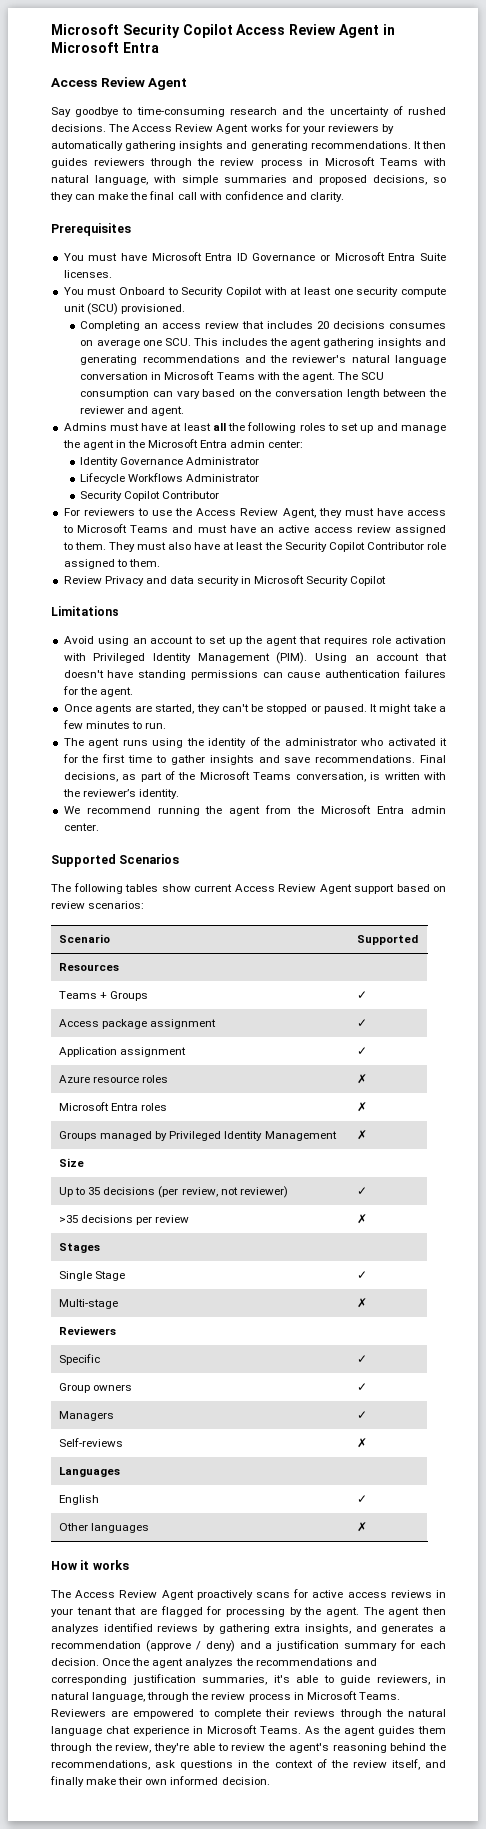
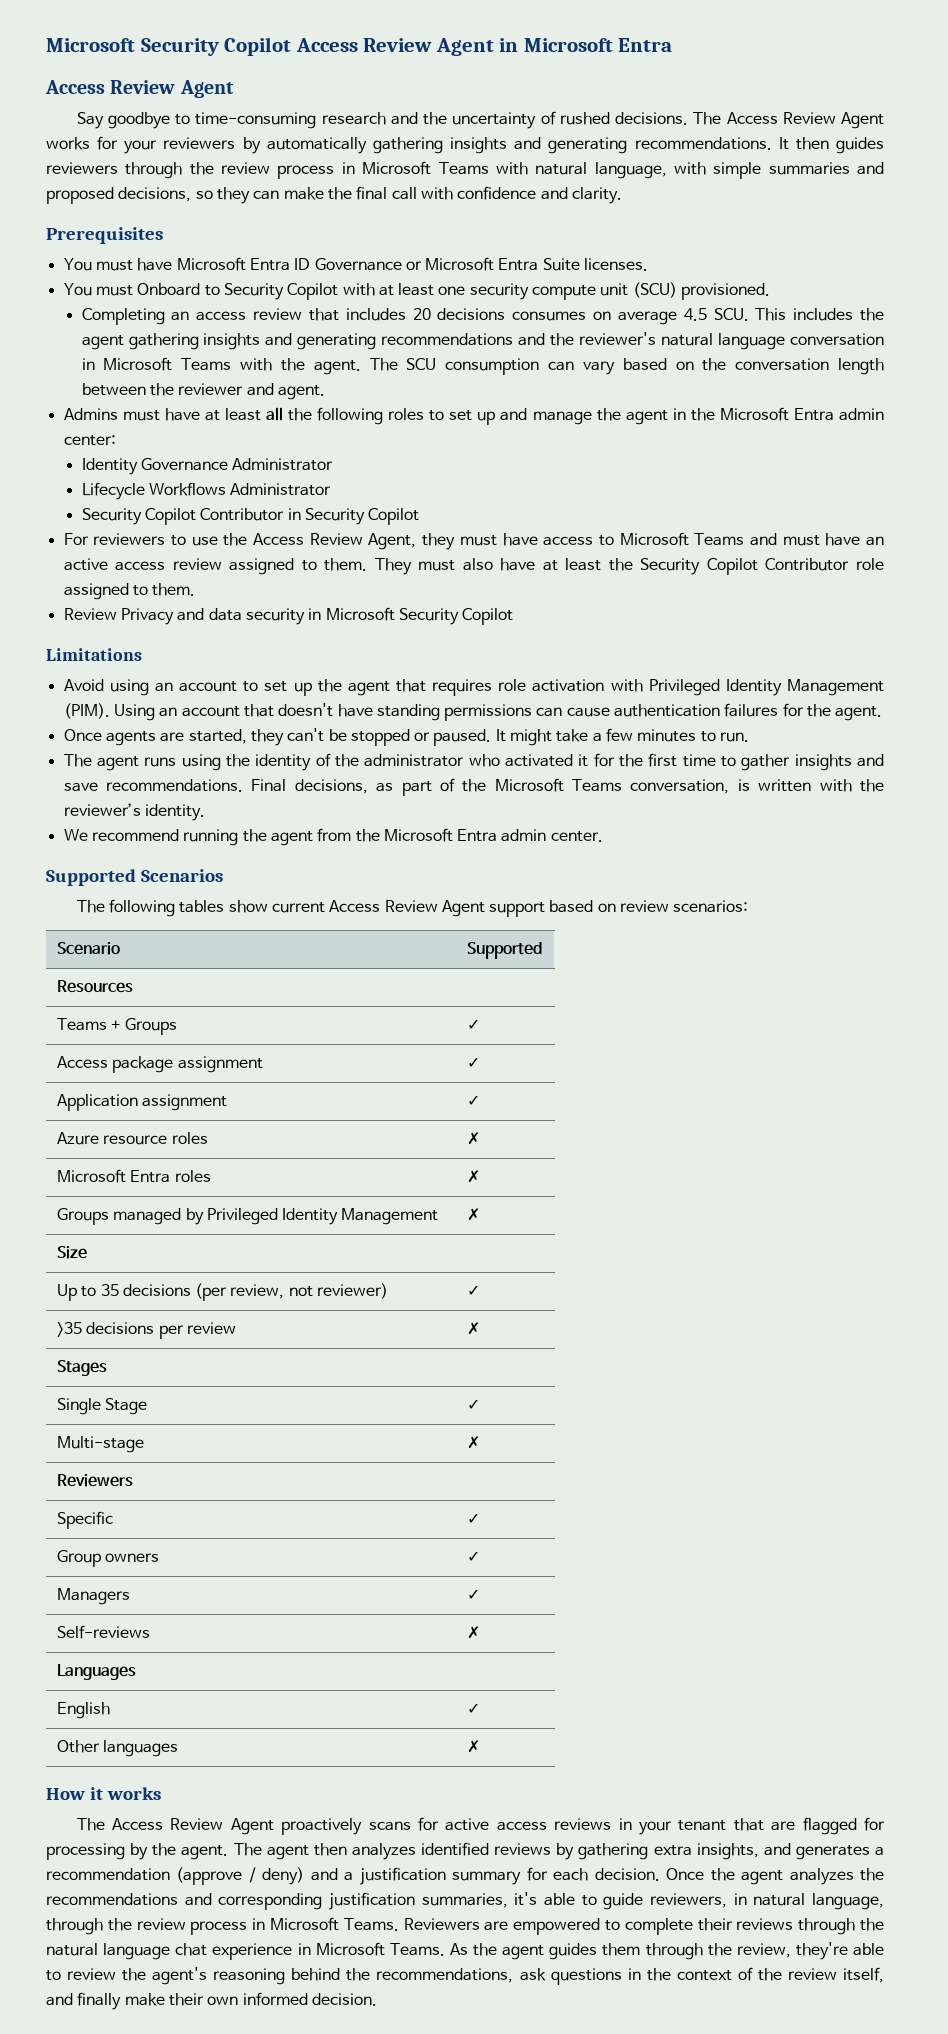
- Completing an access review that includes 20 decisions consumes on average one SCU. This includes the agent gathering insights and generating recommendations and the reviewer's natural language conversation in Microsoft Teams with the agent.
+ Completing an access review that includes 20 decisions consumes on average 4.5 SCU. This includes the agent gathering insights and generating recommendations and the reviewer's natural language conversation in Microsoft Teams with the agent.
  Lifecycle Workflows Administrator
- Security Copilot Contributor
+ Security Copilot Contributor in Security Copilot

